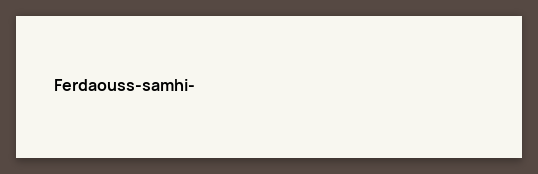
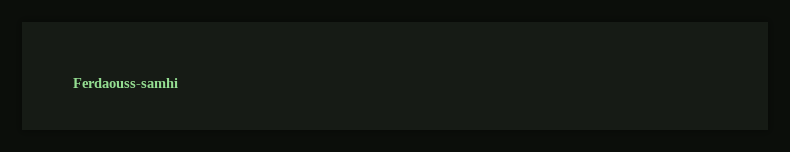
- Ferdaouss-samhi-
+ Ferdaouss-samhi

